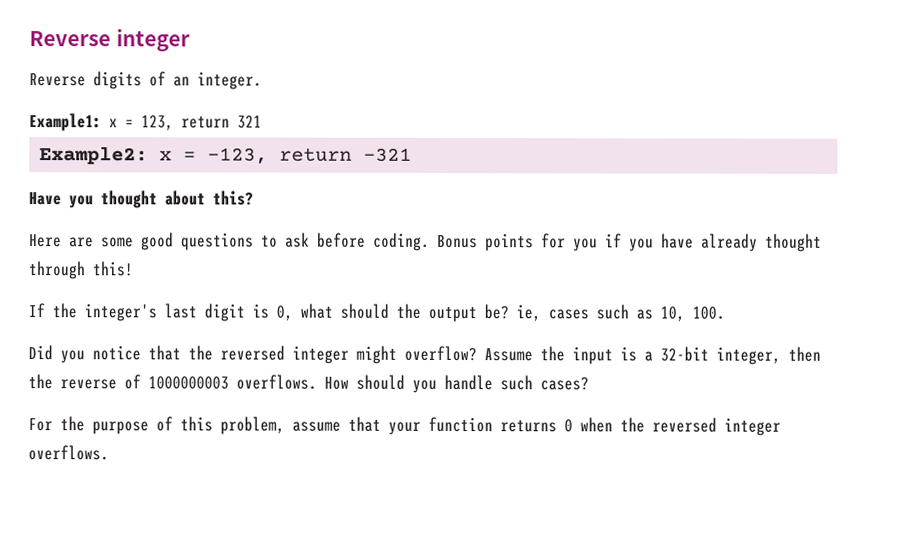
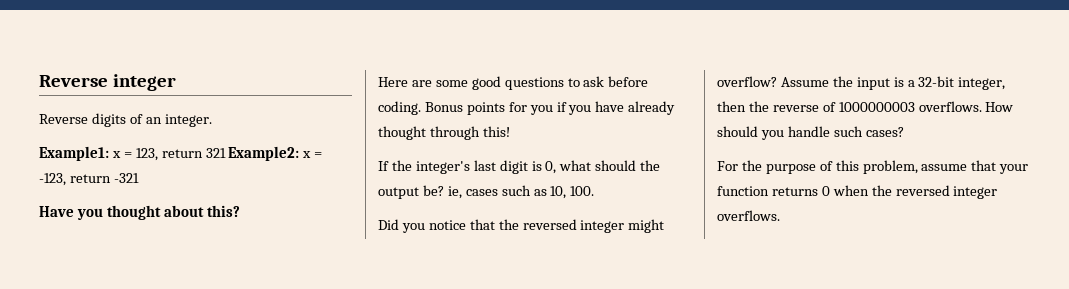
- Example1: x = 123, return 321
- Example2: x = -123, return -321
+ Example1: x = 123, return 321 Example2: x = -123, return -321

